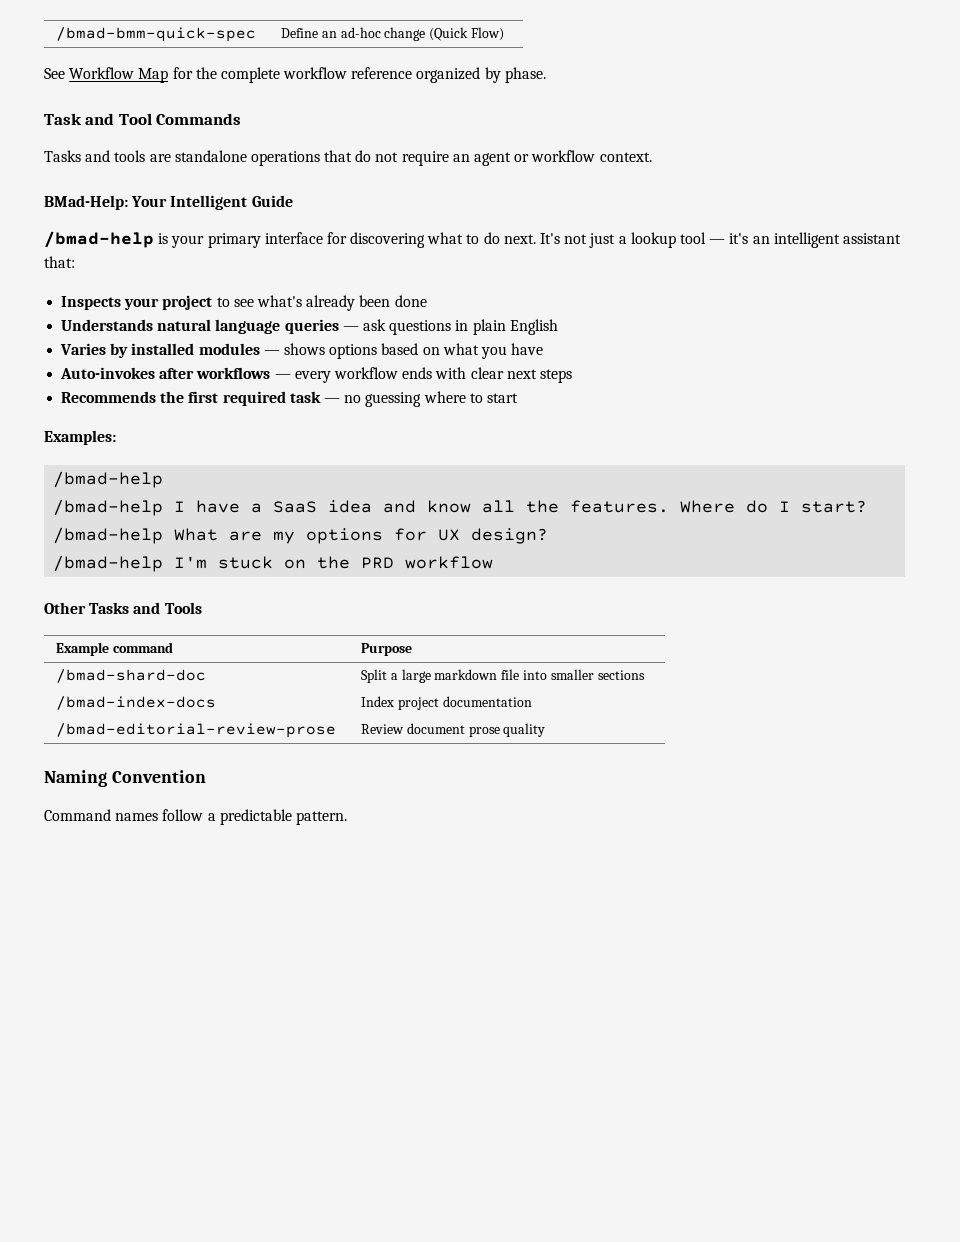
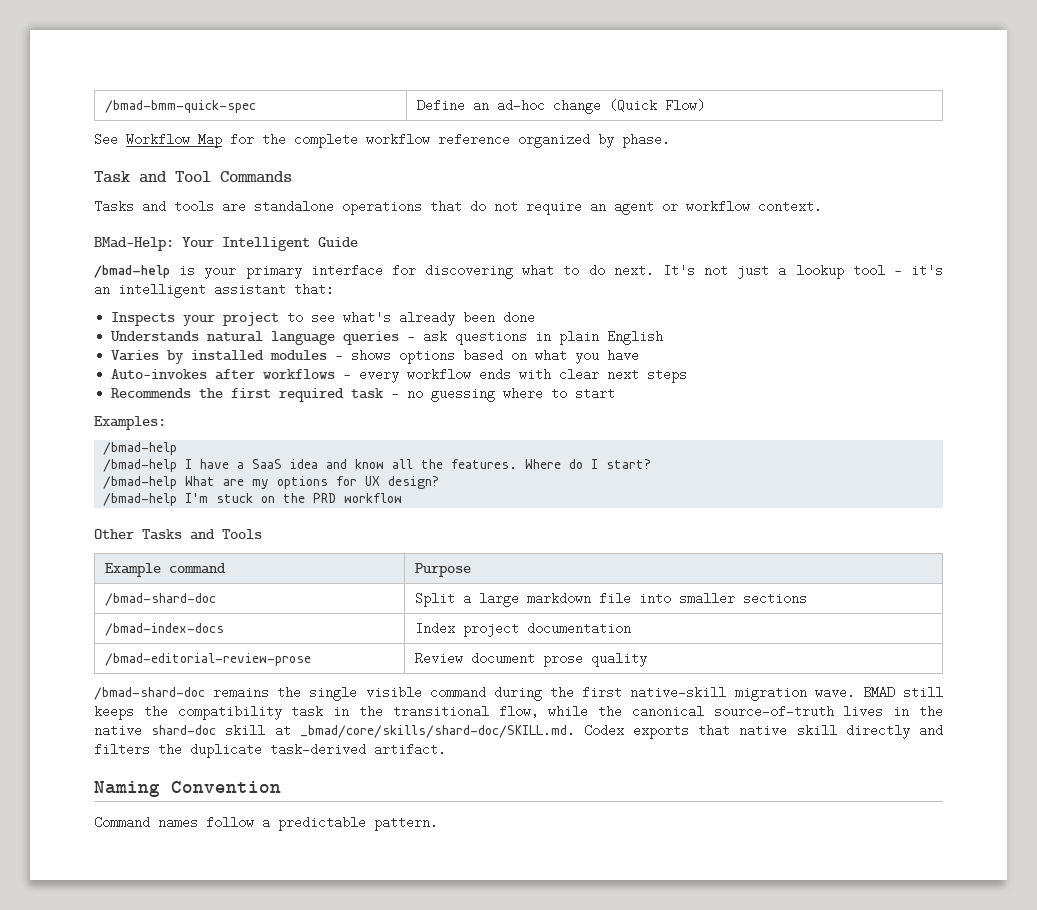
+ /bmad-shard-doc remains the single visible command during the first native-skill migration wave. BMAD still keeps the compatibility task in the transitional flow, while the canonical source-of-truth lives in the native shard-doc skill at _bmad/core/skills/shard-doc/SKILL.md. Codex exports that native skill directly and filters the duplicate task-derived artifact.

